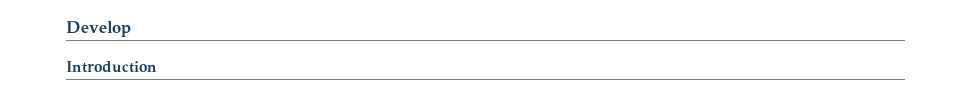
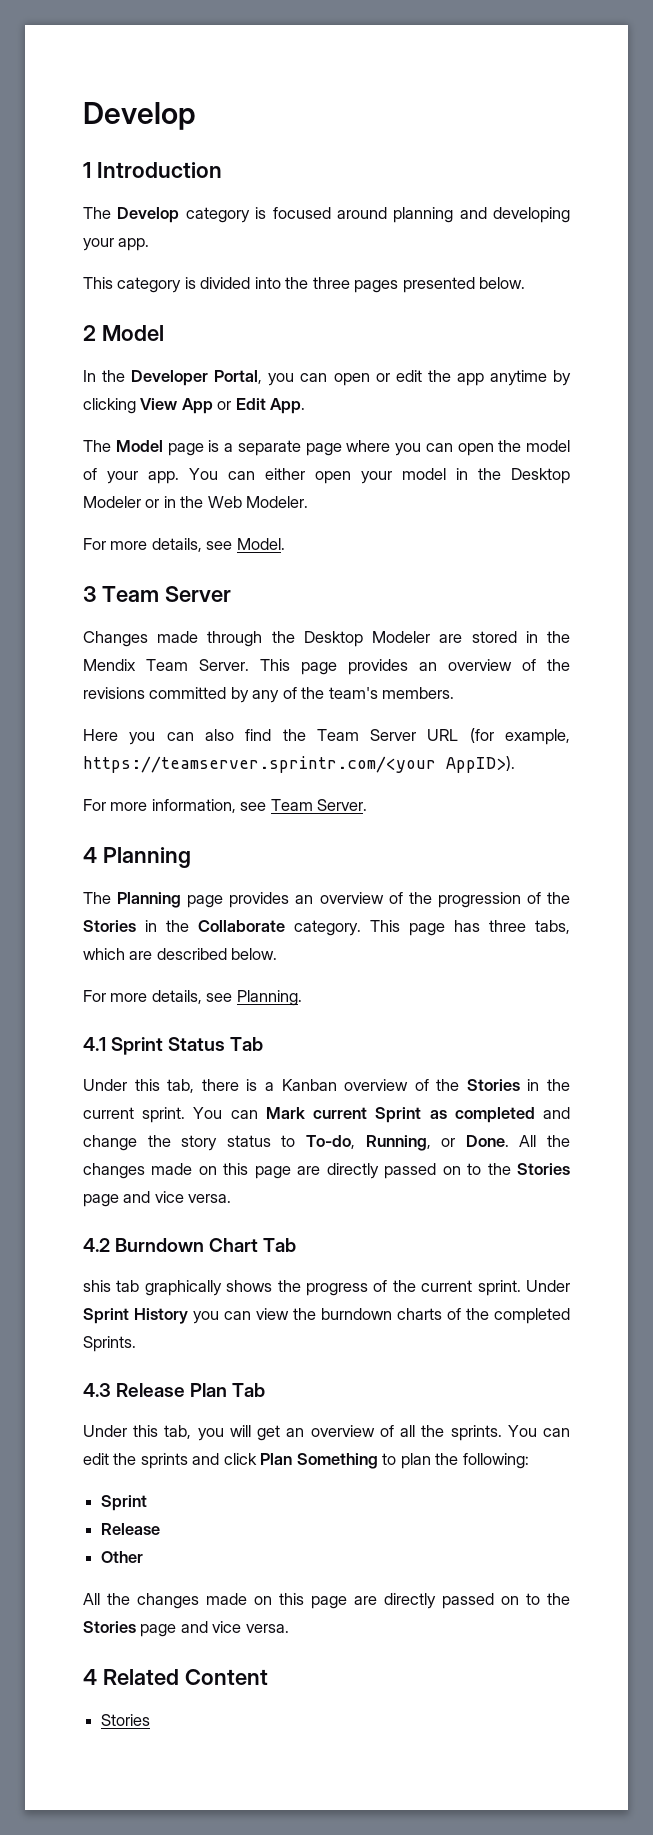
- Introduction
+ 1 Introduction
+ The Develop category is focused around planning and developing your app.
+ This category is divided into the three pages presented below.
+ 2 Model
+ In the Developer Portal, you can open or edit the app anytime by clicking View App or Edit App.
+ The Model page is a separate page where you can open the model of your app. You can either open your model in the Desktop Modeler or in the Web Modeler.
+ For more details, see Model.
+ 3 Team Server
+ Changes made through the Desktop Modeler are stored in the Mendix Team Server. This page provides an overview of the revisions committed by any of the team's members.
+ Here you can also find the Team Server URL (for example, https://teamserver.sprintr.com/<your AppID>).
+ For more information, see Team Server.
+ 4 Planning
+ The Planning page provides an overview of the progression of the Stories in the Collaborate category. This page has three tabs, which are described below.
+ For more details, see Planning.
+ 4.1 Sprint Status Tab
+ Under this tab, there is a Kanban overview of the Stories in the current sprint. You can Mark current Sprint as completed and change the story status to To-do, Running, or Done. All the changes made on this page are directly passed on to the Stories page and vice versa.
+ 4.2 Burndown Chart Tab
+ shis tab graphically shows the progress of the current sprint. Under Sprint History you can view the burndown charts of the completed Sprints.
+ 4.3 Release Plan Tab
+ Under this tab, you will get an overview of all the sprints. You can edit the sprints and click Plan Something to plan the following:
+ Sprint
+ Release
+ Other
+ All the changes made on this page are directly passed on to the Stories page and vice versa.
+ 4 Related Content
+ Stories

